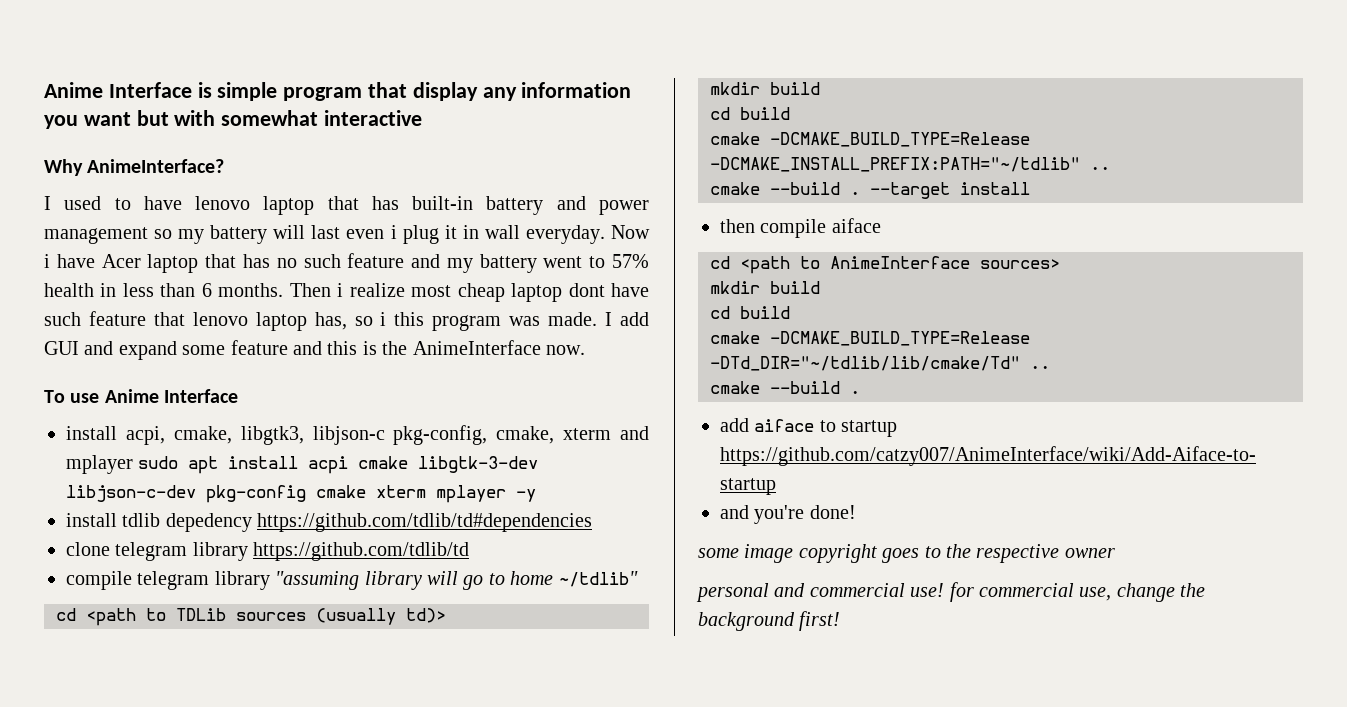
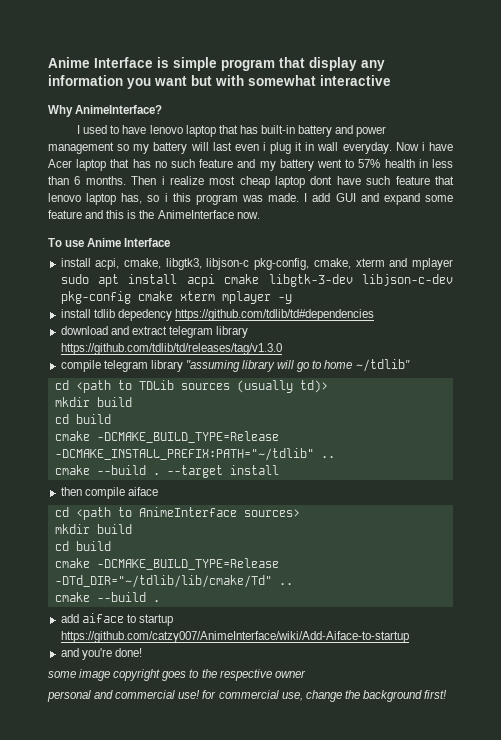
- clone telegram library https://github.com/tdlib/td
+ download and extract telegram library https://github.com/tdlib/td/releases/tag/v1.3.0

